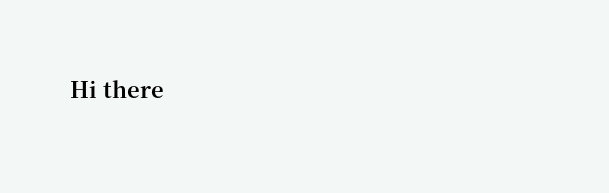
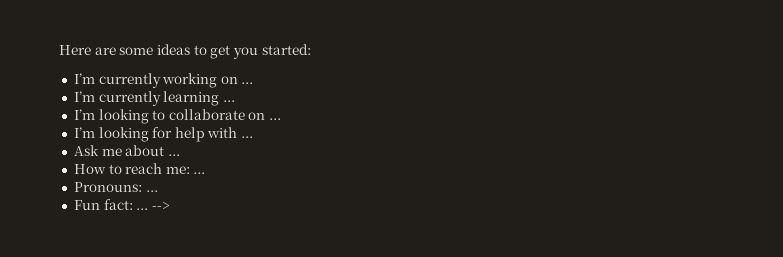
- Hi there
+ Here are some ideas to get you started:
+ I’m currently working on ...
+ I’m currently learning ...
+ I’m looking to collaborate on ...
+ I’m looking for help with ...
+ Ask me about ...
+ How to reach me: ...
+ Pronouns: ...
+ Fun fact: ... -->

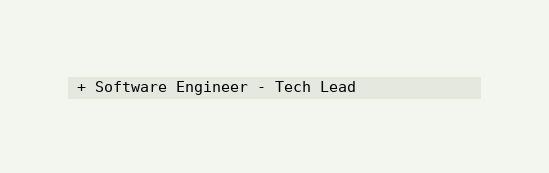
- Here are some ideas to get you started:
- I’m currently working on ...
- I’m currently learning ...
- I’m looking to collaborate on ...
- I’m looking for help with ...
- Ask me about ...
- How to reach me: ...
- Pronouns: ...
- Fun fact: ... -->
+ + Software Engineer - Tech Lead

